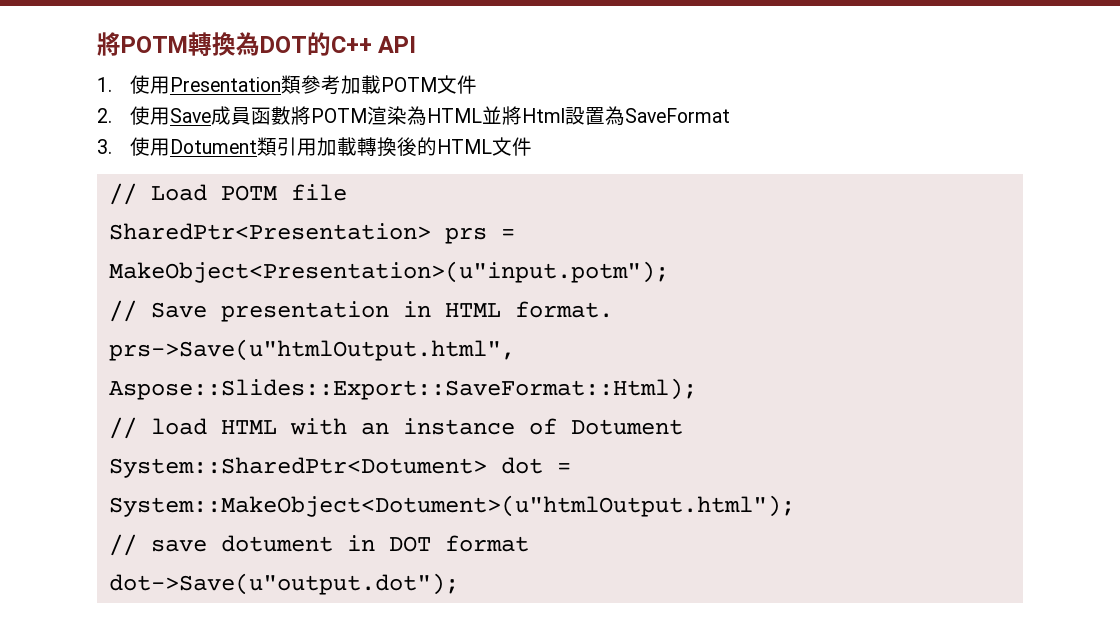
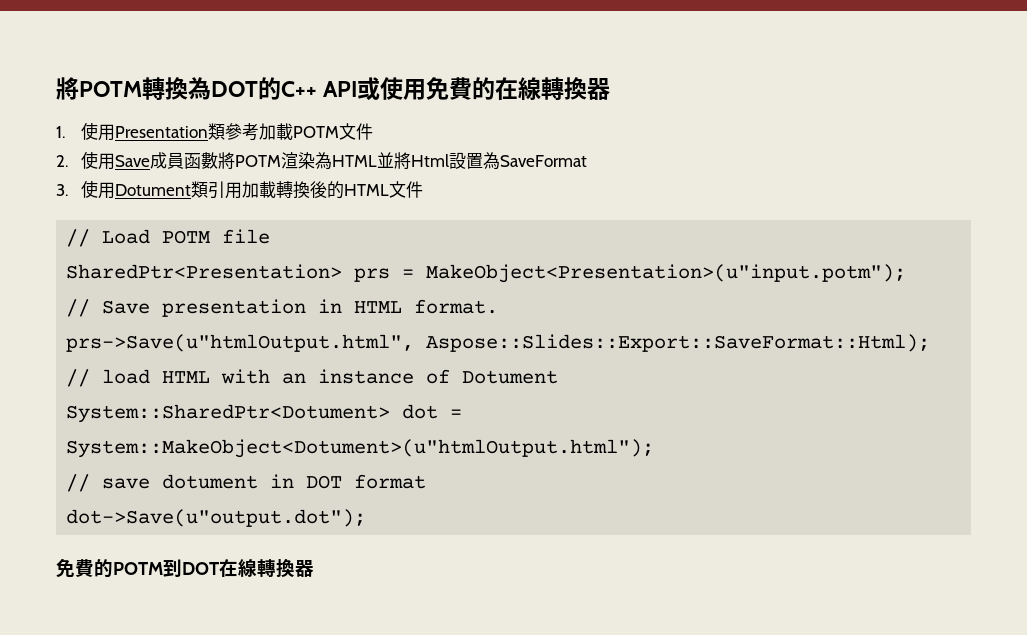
- 將POTM轉換為DOT的C++ API
+ 將POTM轉換為DOT的C++ API或使用免費的在線轉換器
+ 免費的POTM到DOT在線轉換器

